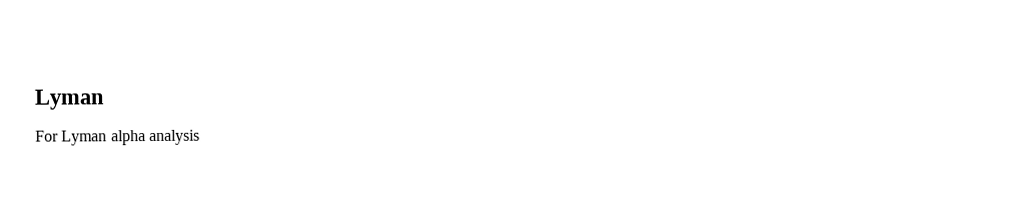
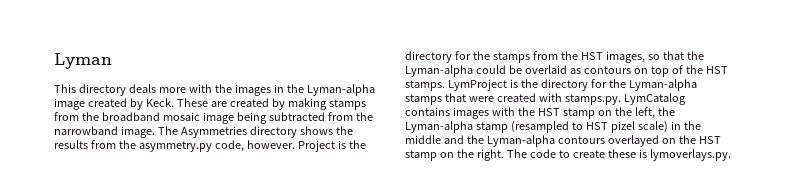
- For Lyman alpha analysis
+ This directory deals more with the images in the Lyman-alpha image created by Keck. These are created by making stamps from the broadband mosaic image being subtracted from the narrowband image. The Asymmetries directory shows the results from the asymmetry.py code, however. Project is the directory for the stamps from the HST images, so that the Lyman-alpha could be overlaid as contours on top of the HST stamps. LymProject is the directory for the Lyman-alpha stamps that were created with stamps.py. LymCatalog contains images with the HST stamp on the left, the Lyman-alpha stamp (resampled to HST pizel scale) in the middle and the Lyman-alpha contours overlayed on the HST stamp on the right. The code to create these is lymoverlays.py.

